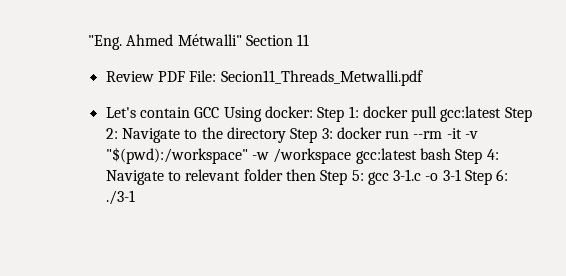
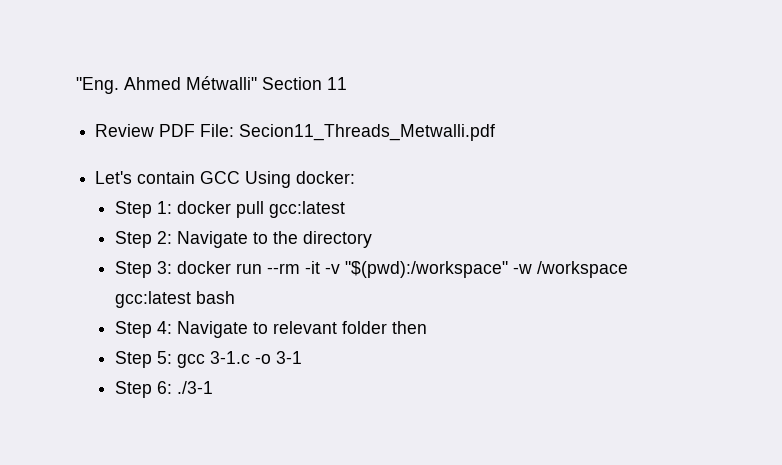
- Let's contain GCC Using docker: Step 1: docker pull gcc:latest Step 2: Navigate to the directory Step 3: docker run --rm -it -v "$(pwd):/workspace" -w /workspace gcc:latest bash Step 4: Navigate to relevant folder then Step 5: gcc 3-1.c -o 3-1 Step 6: ./3-1
+ Let's contain GCC Using docker:
+ Step 1: docker pull gcc:latest
+ Step 2: Navigate to the directory
+ Step 3: docker run --rm -it -v "$(pwd):/workspace" -w /workspace gcc:latest bash
+ Step 4: Navigate to relevant folder then
+ Step 5: gcc 3-1.c -o 3-1
+ Step 6: ./3-1

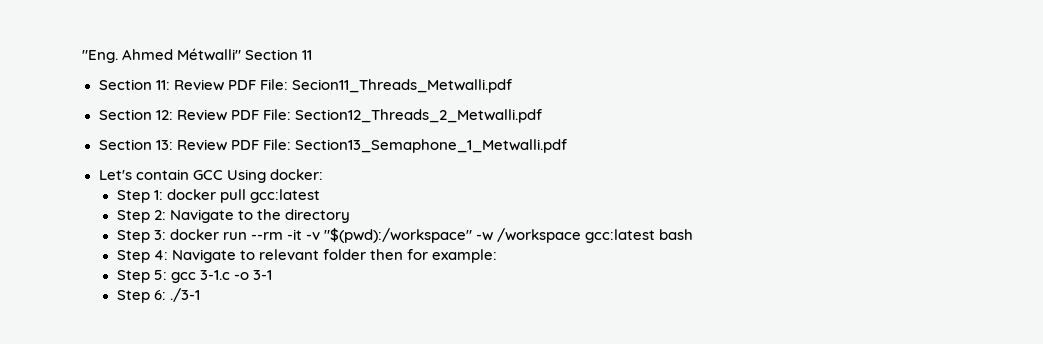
- Review PDF File: Secion11_Threads_Metwalli.pdf
+ Section 11: Review PDF File: Secion11_Threads_Metwalli.pdf
+ Section 12: Review PDF File: Section12_Threads_2_Metwalli.pdf
+ Section 13: Review PDF File: Section13_Semaphone_1_Metwalli.pdf
- Step 4: Navigate to relevant folder then
+ Step 4: Navigate to relevant folder then for example:

